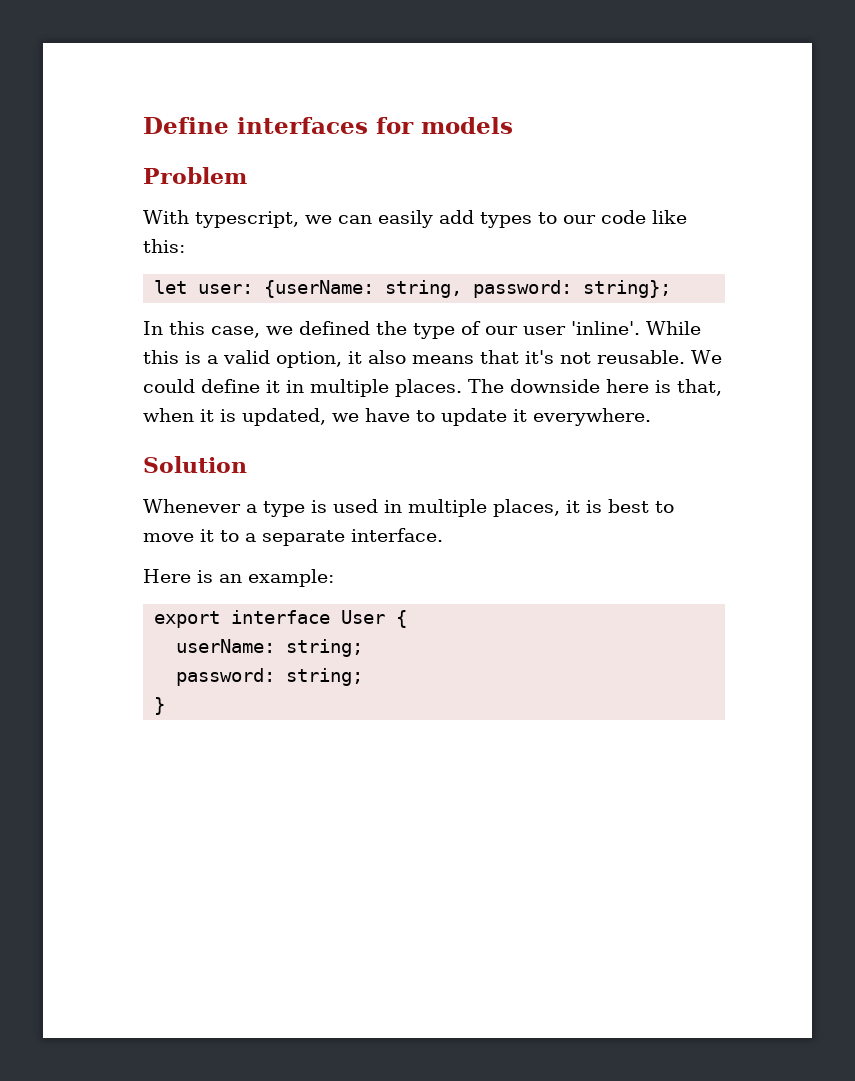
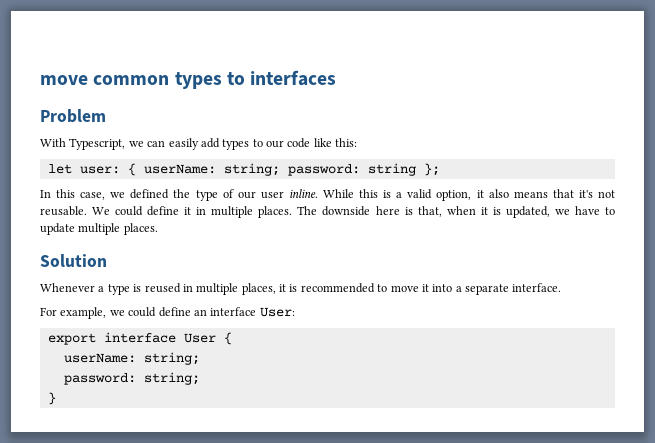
- Define interfaces for models
+ move common types to interfaces
- With typescript, we can easily add types to our code like this:
+ With Typescript, we can easily add types to our code like this:
- let user: {userName: string, password: string};
+ let user: { userName: string; password: string };
- In this case, we defined the type of our user 'inline'.
+ In this case, we defined the type of our user inline.
- The downside here is that, when it is updated, we have to update it everywhere.
+ The downside here is that, when it is updated, we have to update multiple places.
- Whenever a type is used in multiple places, it is best to move it to a separate interface.
+ Whenever a type is reused in multiple places, it is recommended to move it into a separate interface.
- Here is an example:
+ For example, we could define an interface User:

